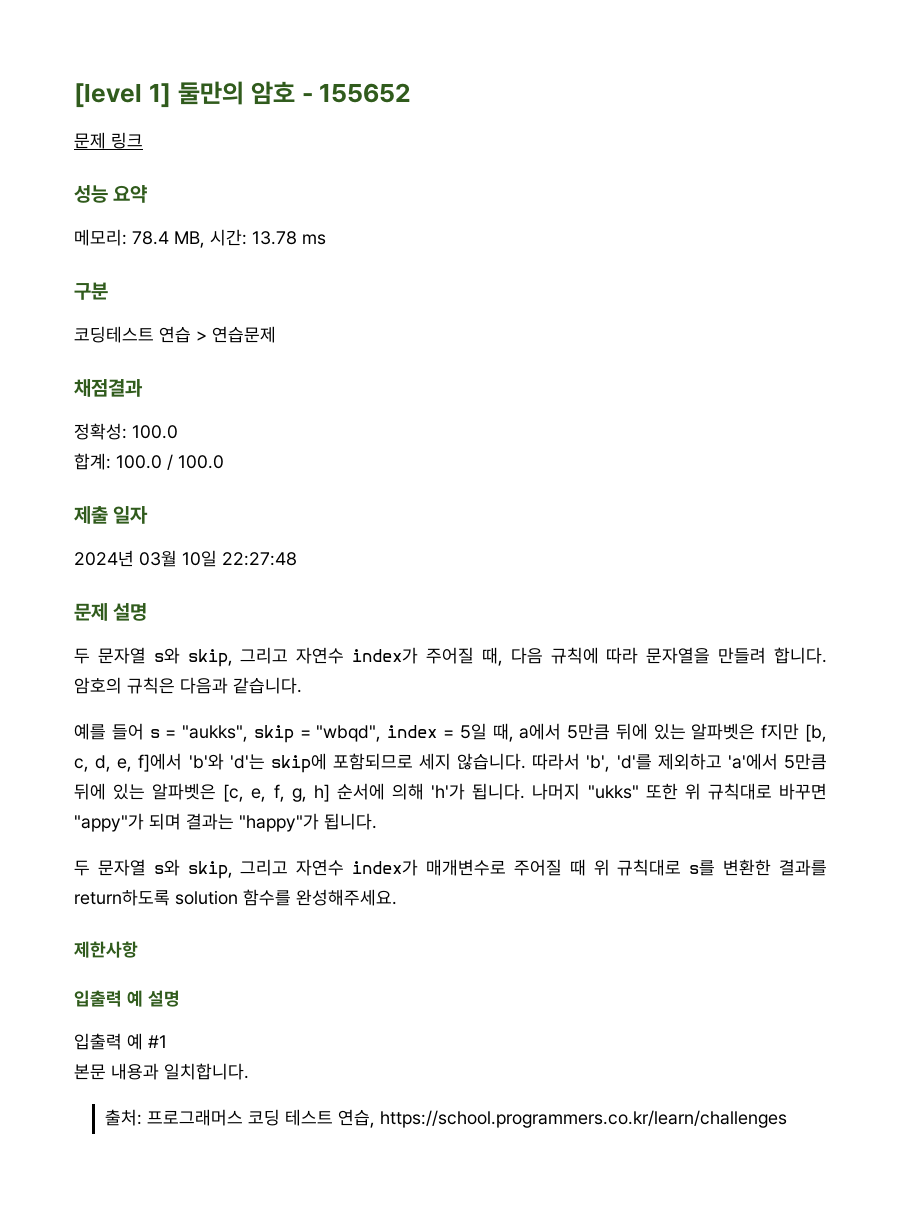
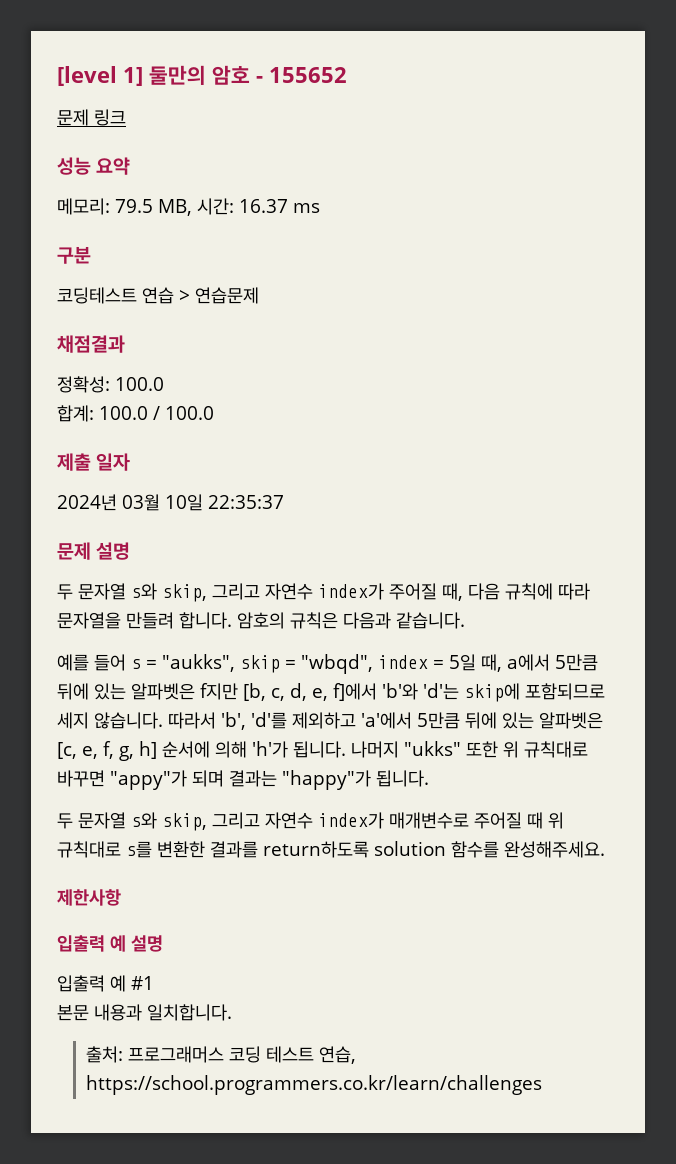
- 메모리: 78.4 MB, 시간: 13.78 ms
+ 메모리: 79.5 MB, 시간: 16.37 ms
- 2024년 03월 10일 22:27:48
+ 2024년 03월 10일 22:35:37

